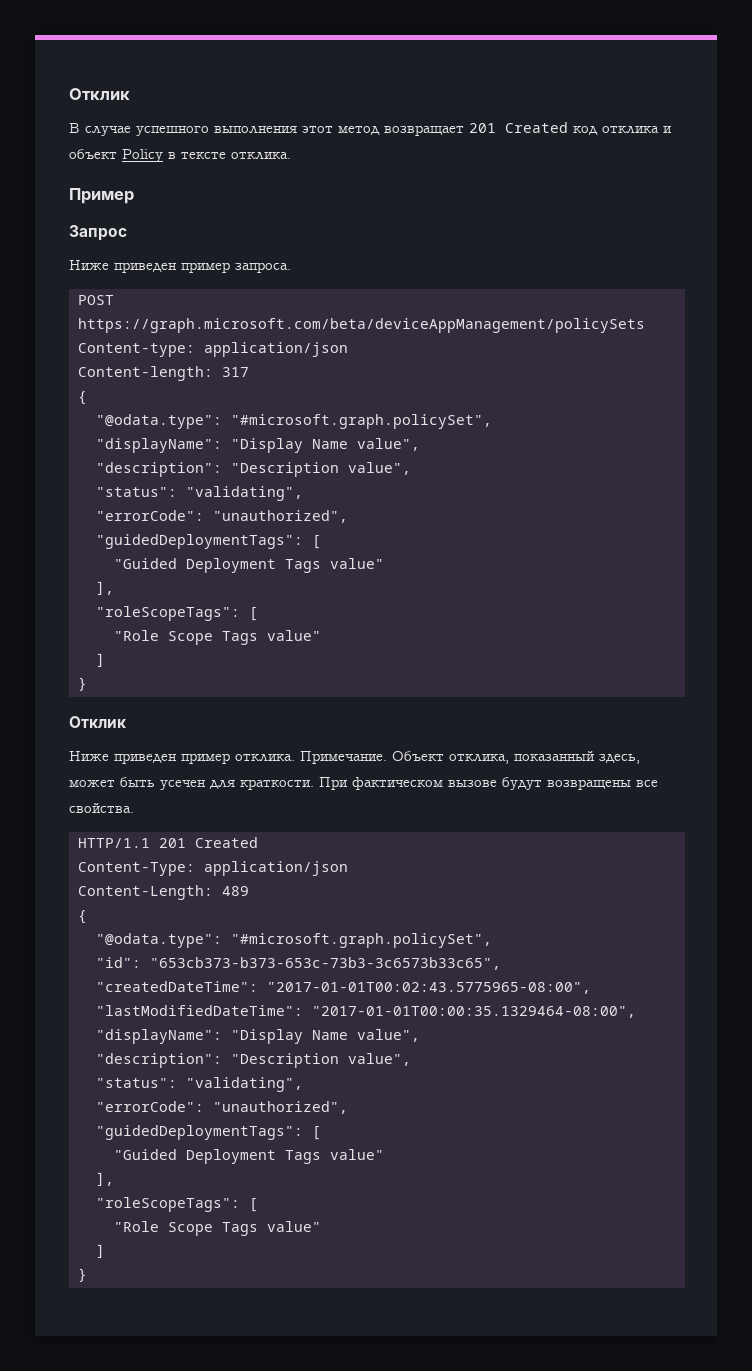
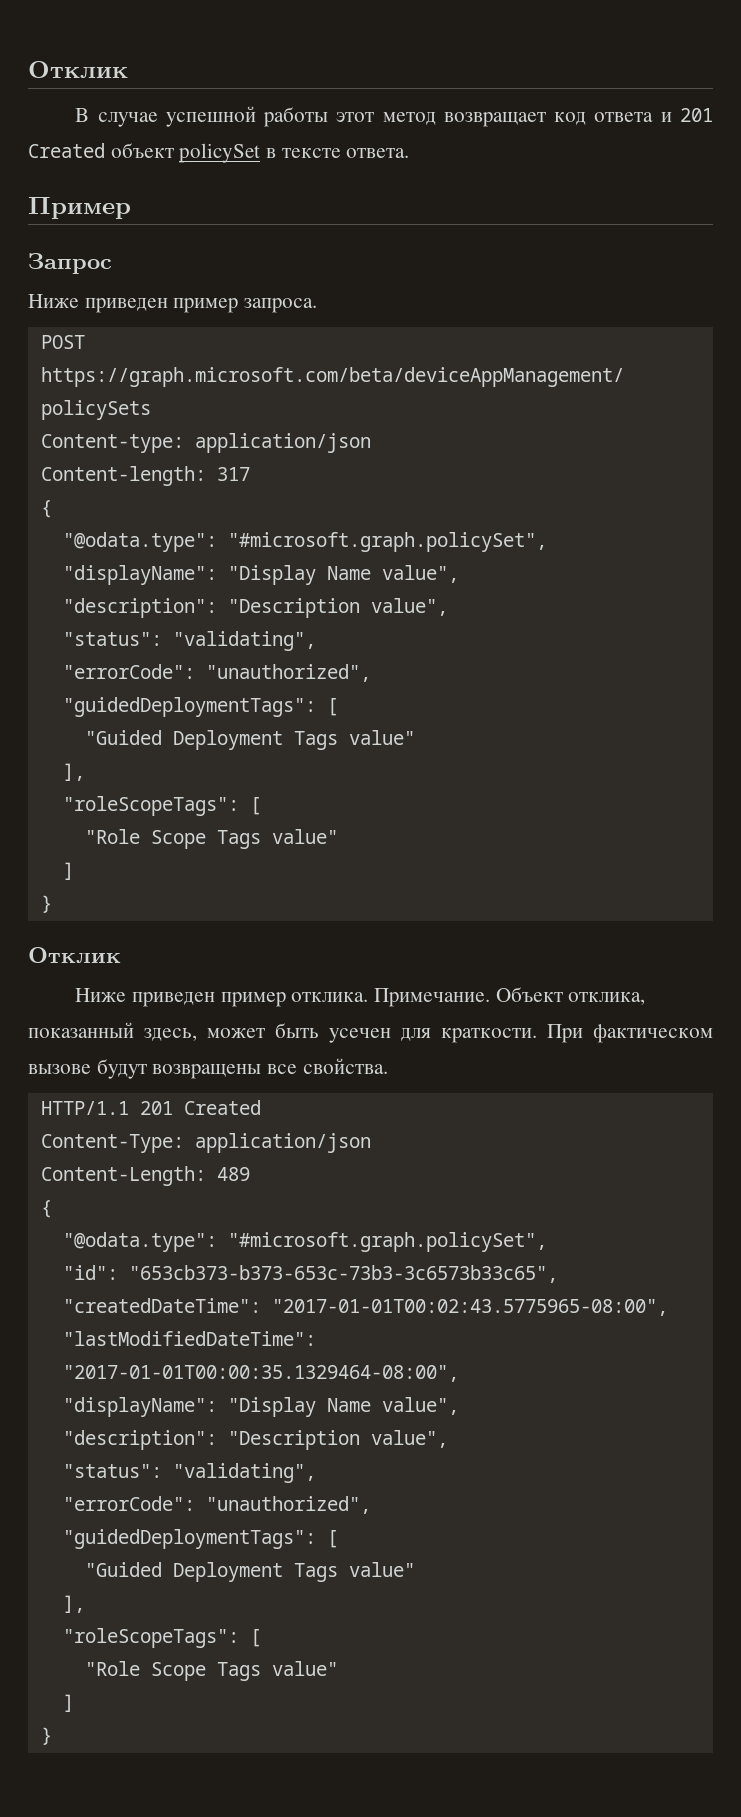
- В случае успешного выполнения этот метод возвращает 201 Created код отклика и объект Policy в тексте отклика.
+ В случае успешной работы этот метод возвращает код ответа и 201 Created объект policySet в тексте ответа.

